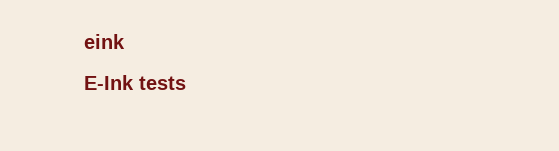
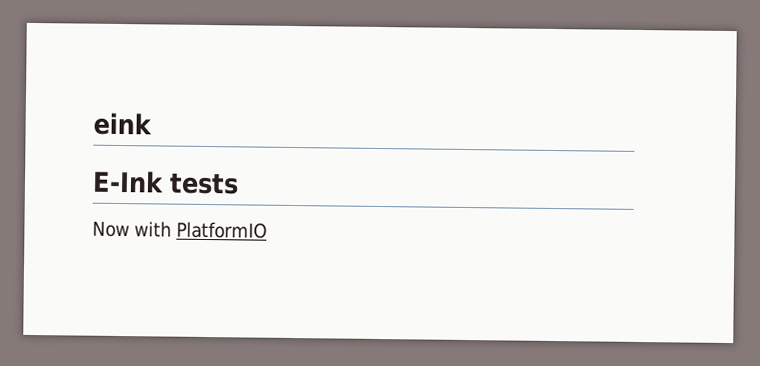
+ Now with PlatformIO

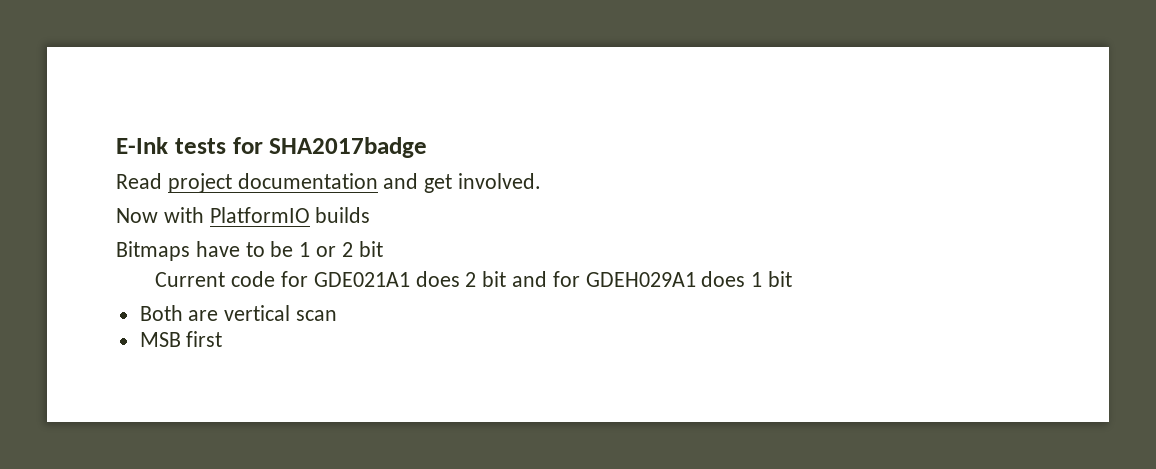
- eink
- E-Ink tests
- Now with PlatformIO
+ E-Ink tests for SHA2017badge
+ Read project documentation and get involved.
+ Now with PlatformIO builds
+ Bitmaps have to be 1 or 2 bit
+ Current code for GDE021A1 does 2 bit and for GDEH029A1 does 1 bit
+ Both are vertical scan
+ MSB first

